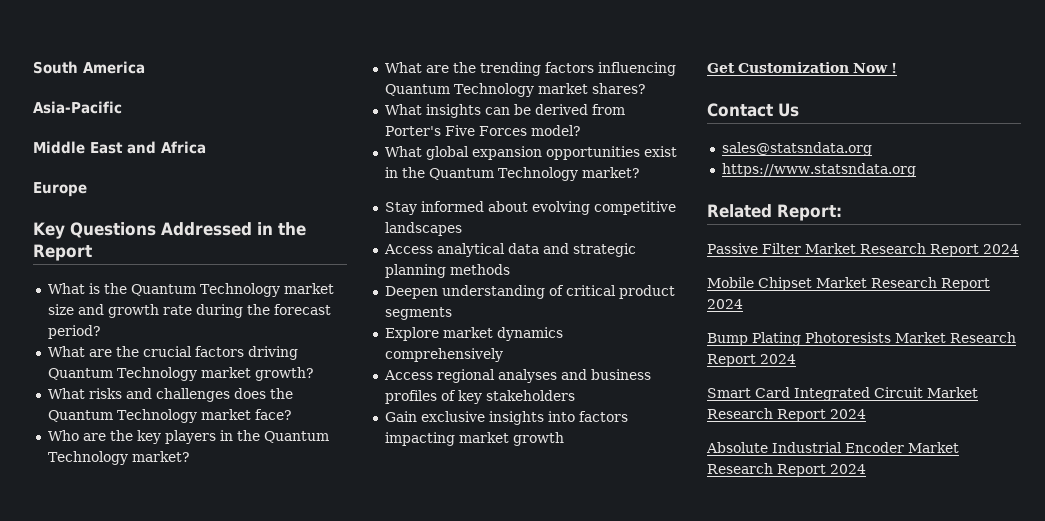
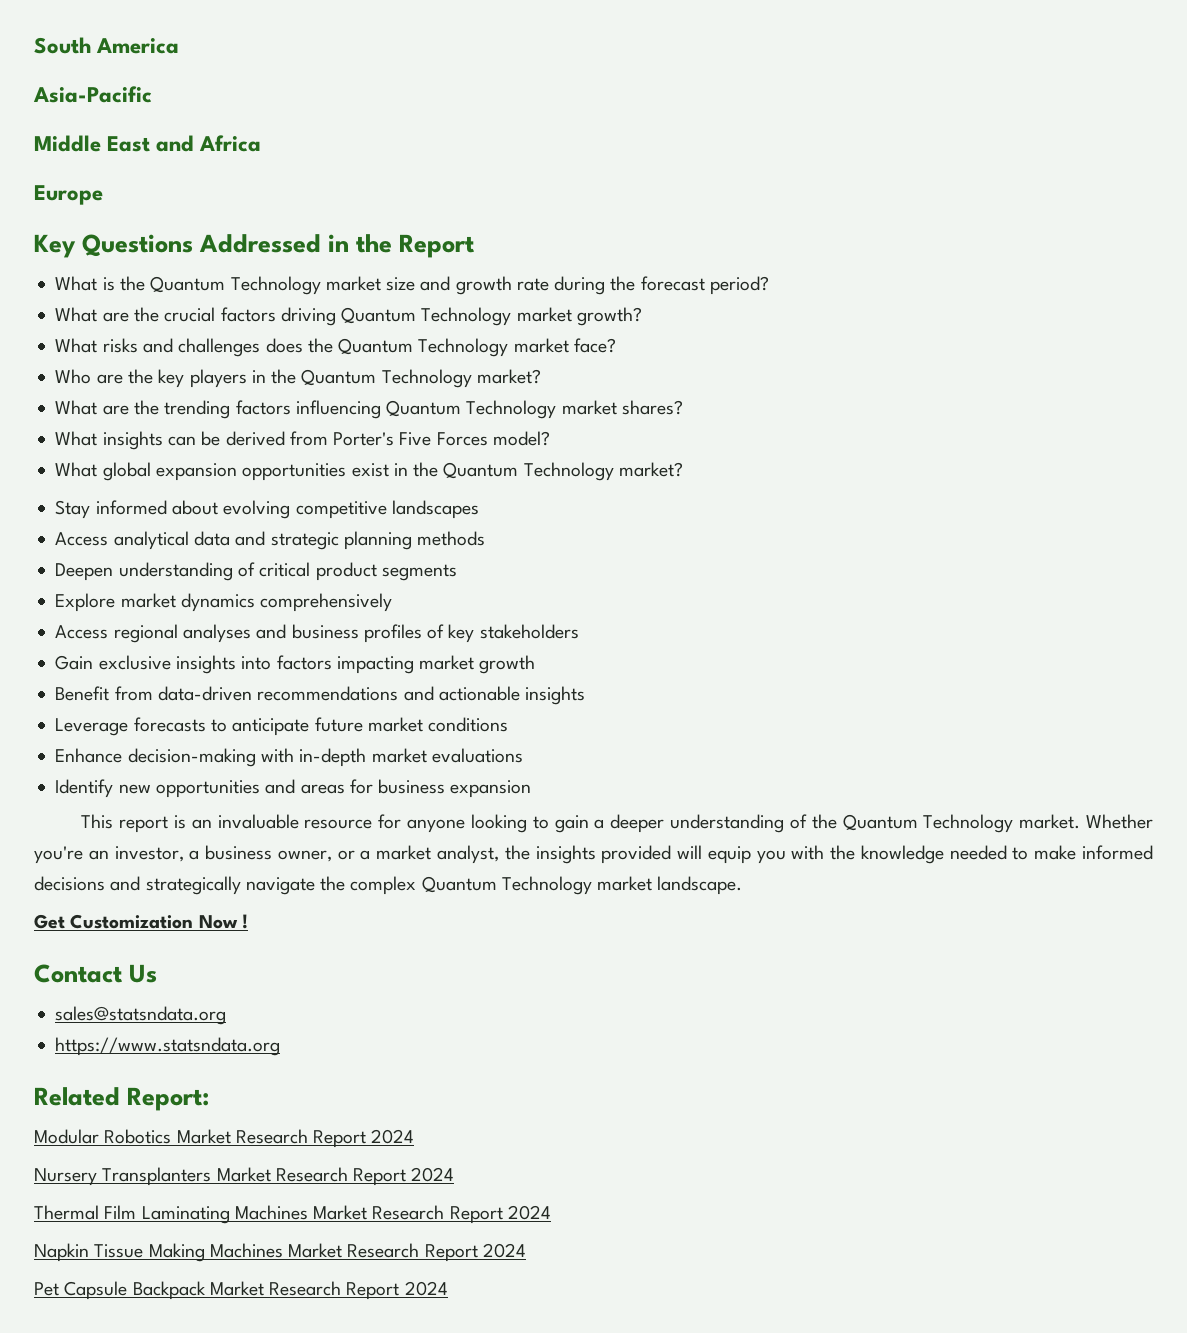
+ Benefit from data-driven recommendations and actionable insights
+ Leverage forecasts to anticipate future market conditions
+ Enhance decision-making with in-depth market evaluations
+ Identify new opportunities and areas for business expansion
+ This report is an invaluable resource for anyone looking to gain a deeper understanding of the Quantum Technology market. Whether you're an investor, a business owner, or a market analyst, the insights provided will equip you with the knowledge needed to make informed decisions and strategically navigate the complex Quantum Technology market landscape.
- Passive Filter Market Research Report 2024
- Mobile Chipset Market Research Report 2024
- Bump Plating Photoresists Market Research Report 2024
- Smart Card Integrated Circuit Market Research Report 2024
- Absolute Industrial Encoder Market Research Report 2024
+ Modular Robotics Market Research Report 2024
+ Nursery Transplanters Market Research Report 2024
+ Thermal Film Laminating Machines Market Research Report 2024
+ Napkin Tissue Making Machines Market Research Report 2024
+ Pet Capsule Backpack Market Research Report 2024

